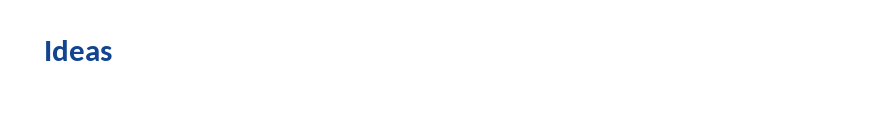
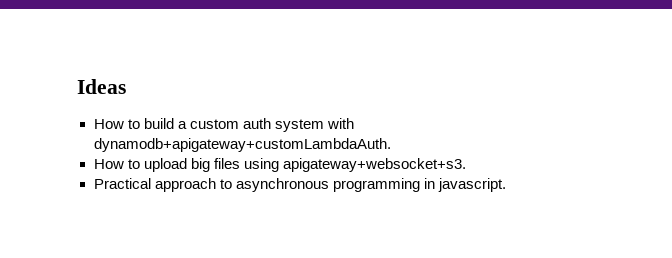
+ How to build a custom auth system with dynamodb+apigateway+customLambdaAuth.
+ How to upload big files using apigateway+websocket+s3.
+ Practical approach to asynchronous programming in javascript.

